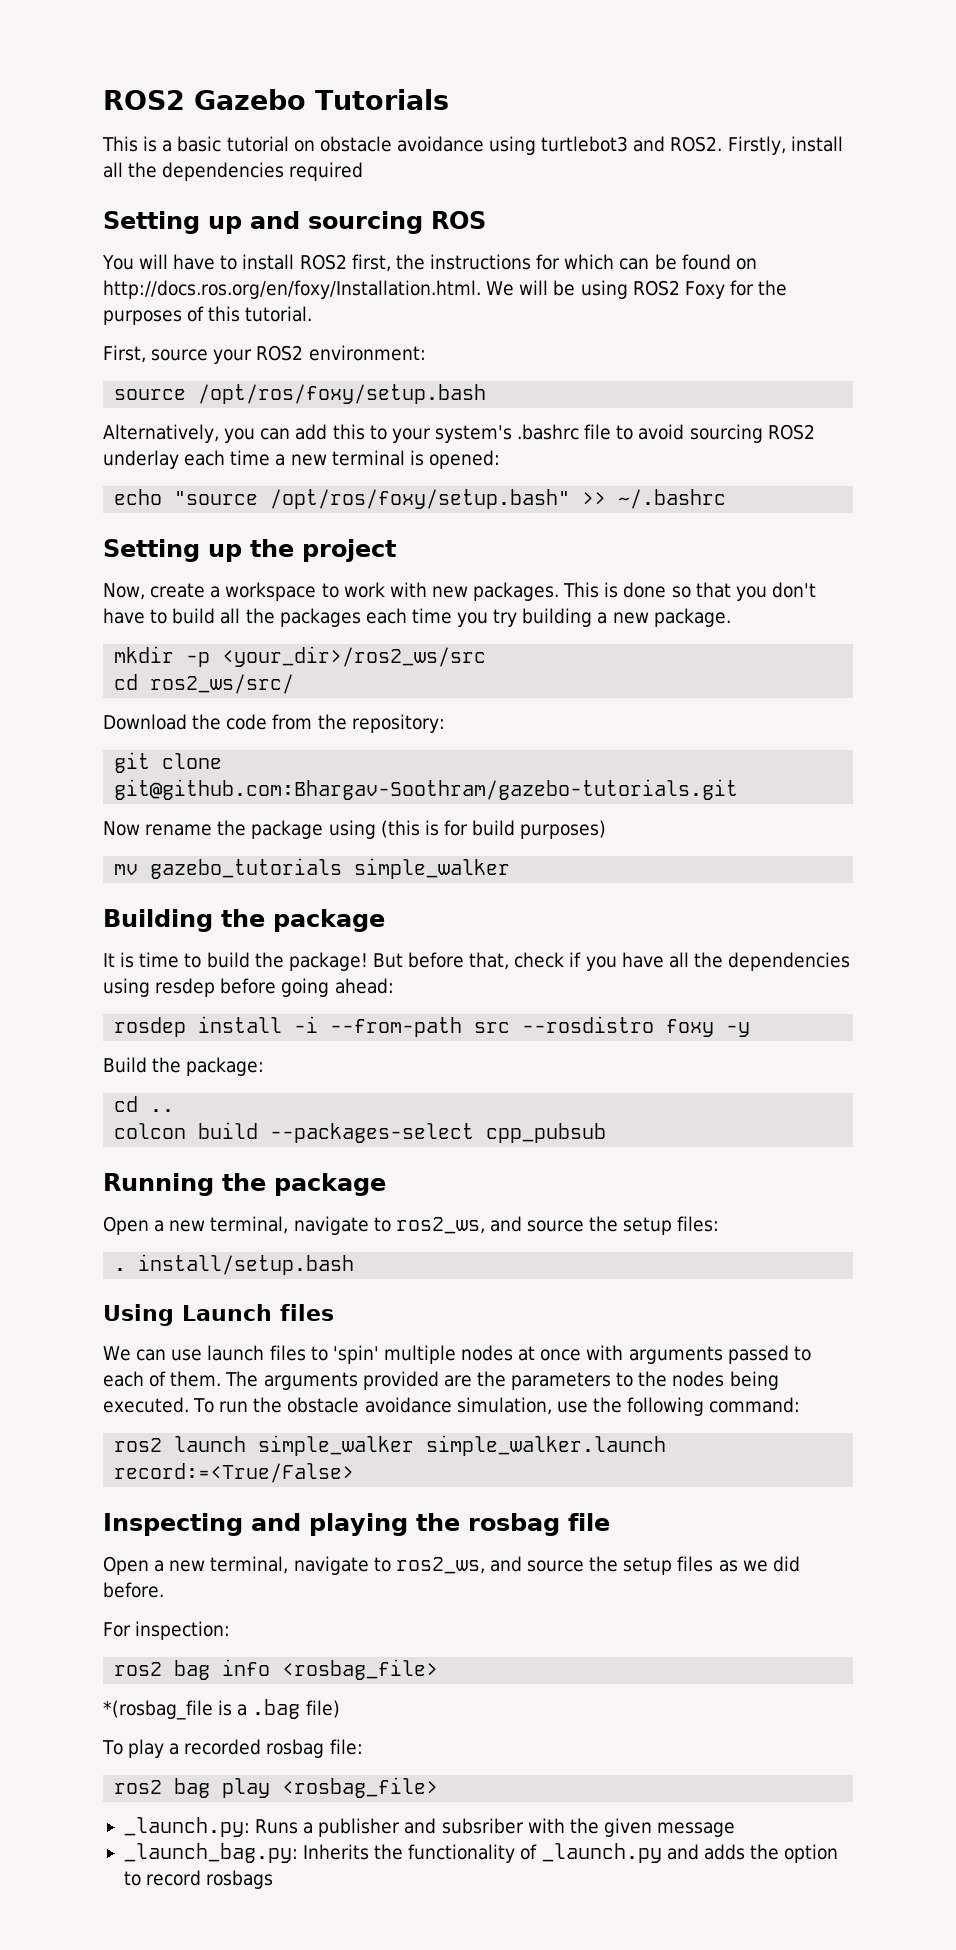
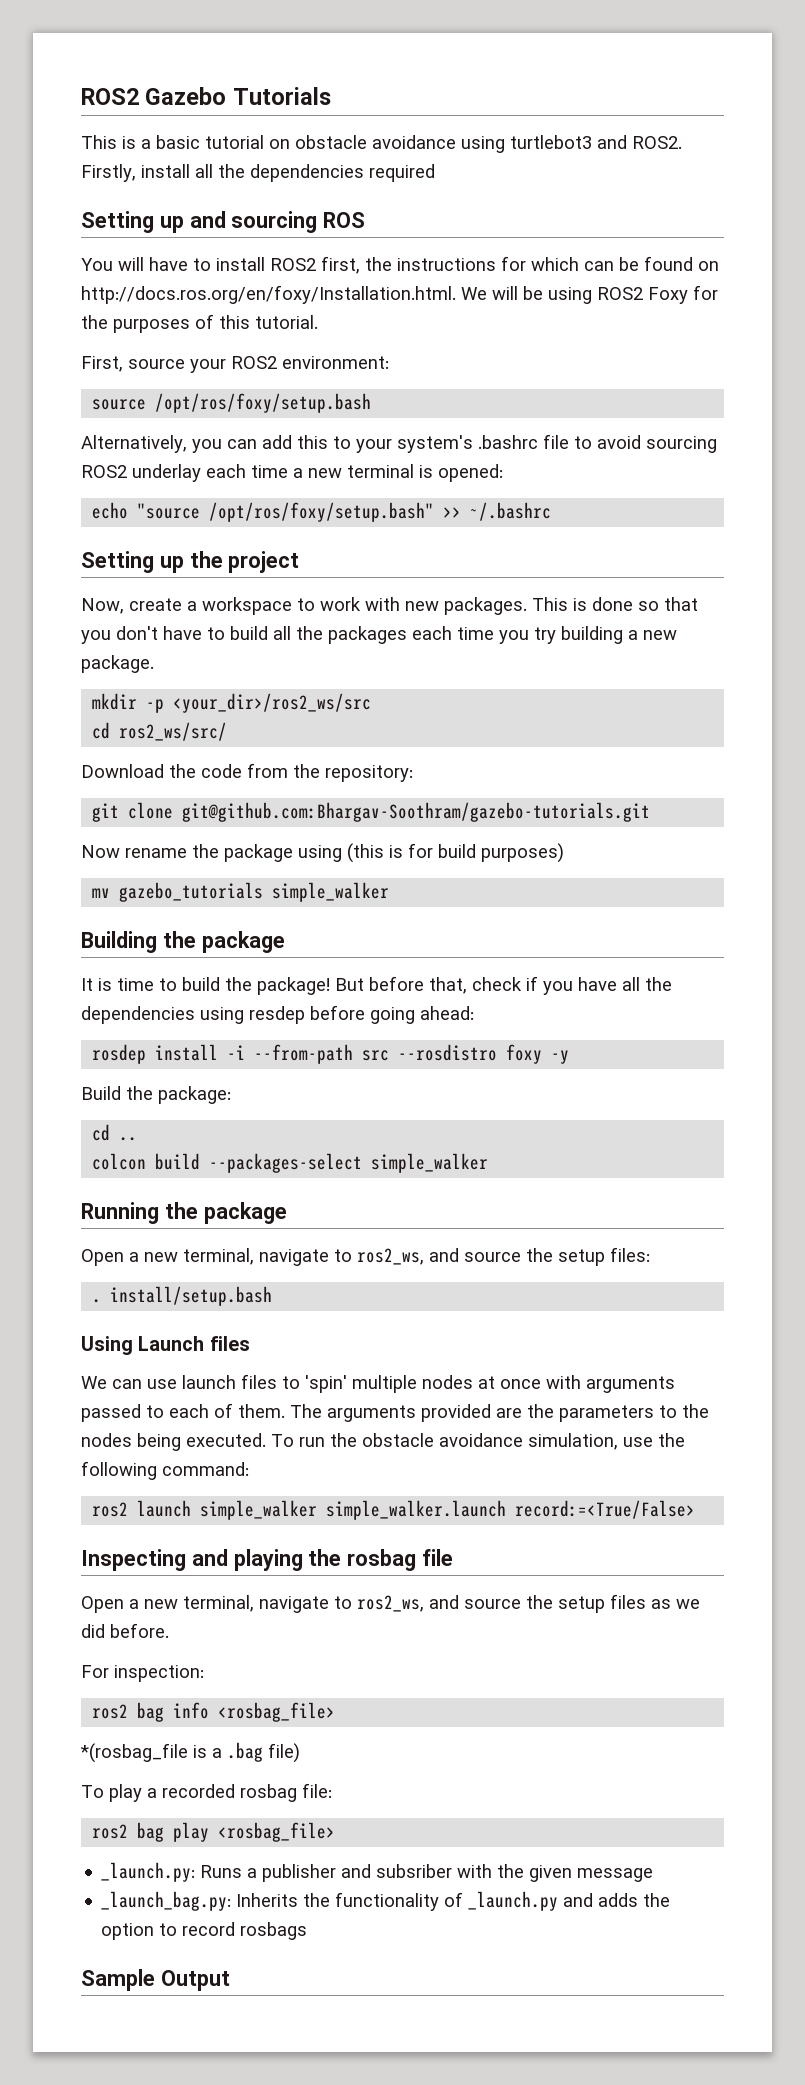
- colcon build --packages-select cpp_pubsub
+ colcon build --packages-select simple_walker
+ Sample Output

